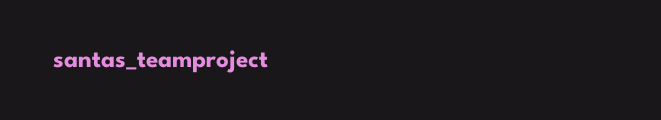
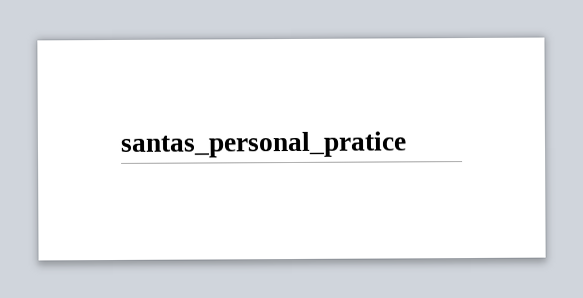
- santas_teamproject
+ santas_personal_pratice

